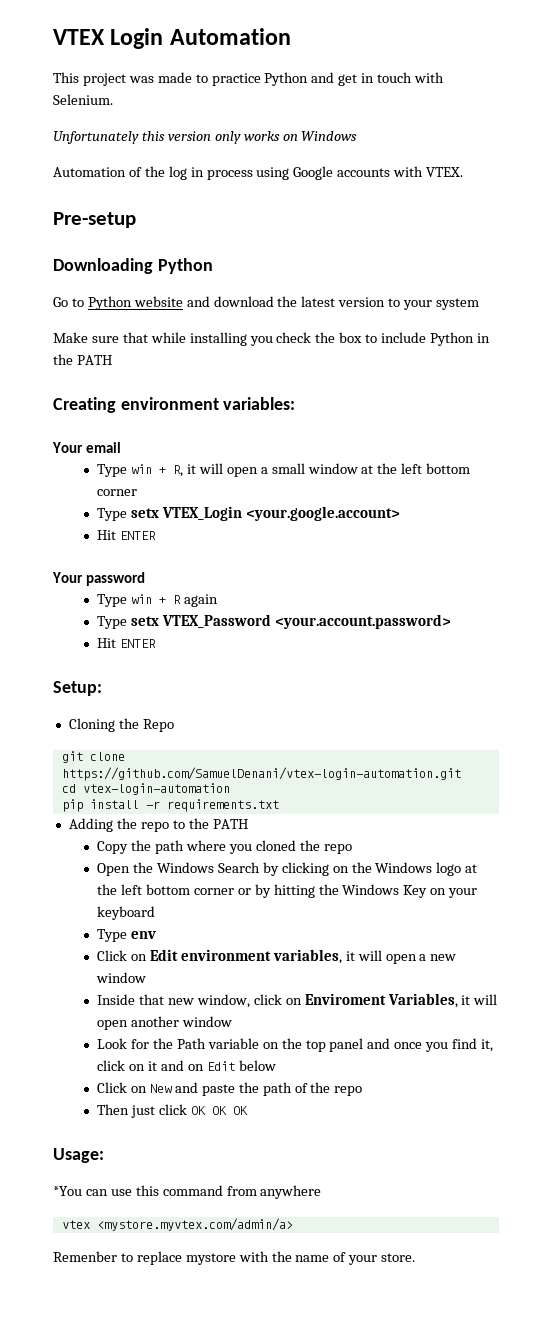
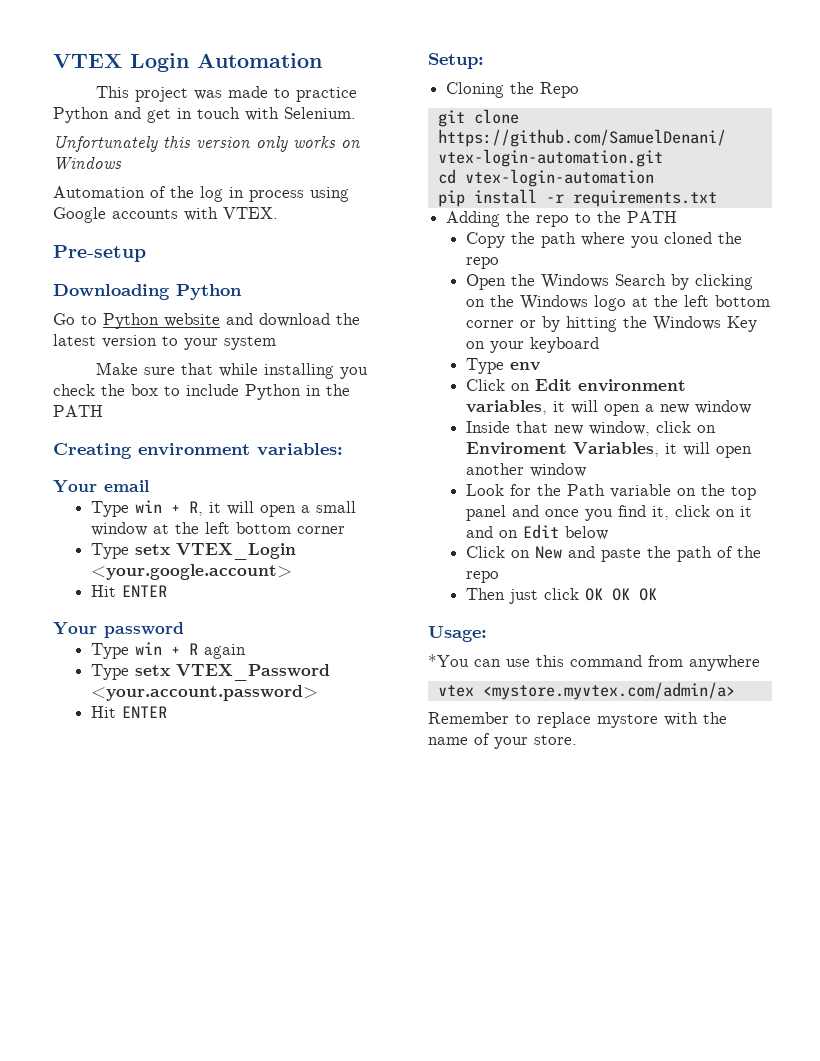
- Remenber to replace mystore with the name of your store.
+ Remember to replace mystore with the name of your store.

